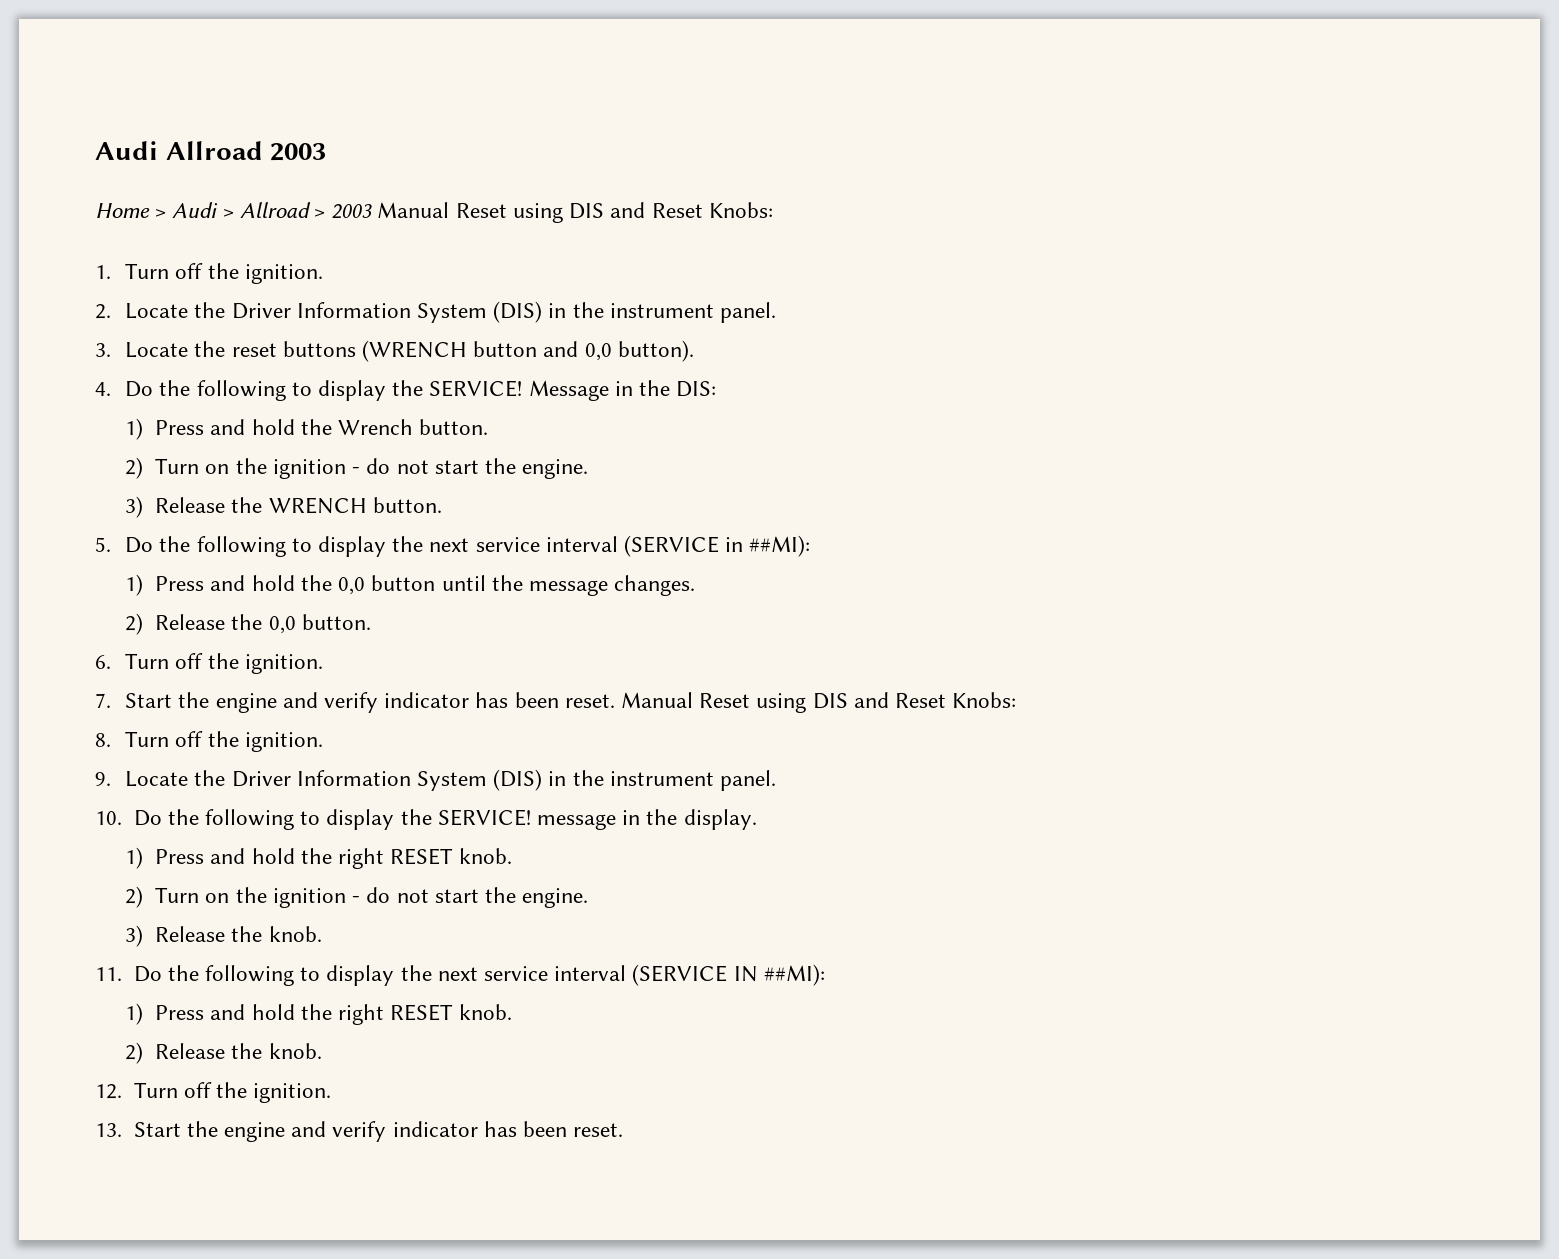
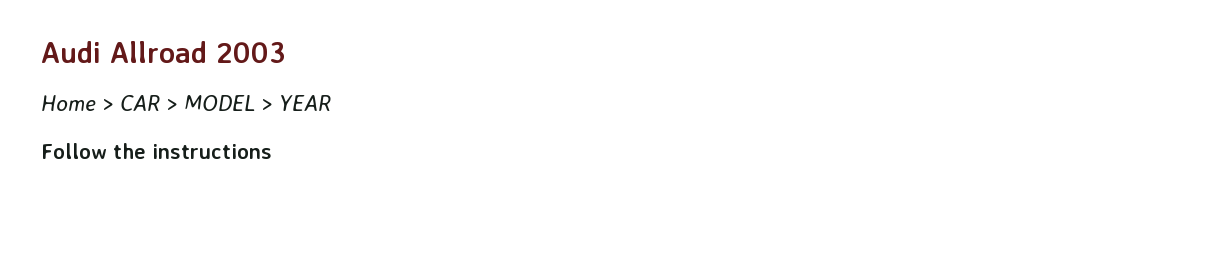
- Home > Audi > Allroad > 2003 Manual Reset using DIS and Reset Knobs:
- 1. Turn off the ignition.
- 2. Locate the Driver Information System (DIS) in the instrument panel.
- 3. Locate the reset buttons (WRENCH button and 0,0 button).
- 4. Do the following to display the SERVICE! Message in the DIS:
- 1) Press and hold the Wrench button.
- 2) Turn on the ignition - do not start the engine.
- 3) Release the WRENCH button.
- 5. Do the following to display the next service interval (SERVICE in ##MI):
- 1) Press and hold the 0,0 button until the message changes.
- 2) Release the 0,0 button.
- 6. Turn off the ignition.
- 7. Start the engine and verify indicator has been reset. Manual Reset using DIS and Reset Knobs:
- 8. Turn off the ignition.
- 9. Locate the Driver Information System (DIS) in the instrument panel.
- 10. Do the following to display the SERVICE! message in the display.
- 1) Press and hold the right RESET knob.
- 2) Turn on the ignition - do not start the engine.
- 3) Release the knob.
- 11. Do the following to display the next service interval (SERVICE IN ##MI):
- 1) Press and hold the right RESET knob.
- 2) Release the knob.
- 12. Turn off the ignition.
- 13. Start the engine and verify indicator has been reset.
+ Home > CAR > MODEL > YEAR
+ Follow the instructions

